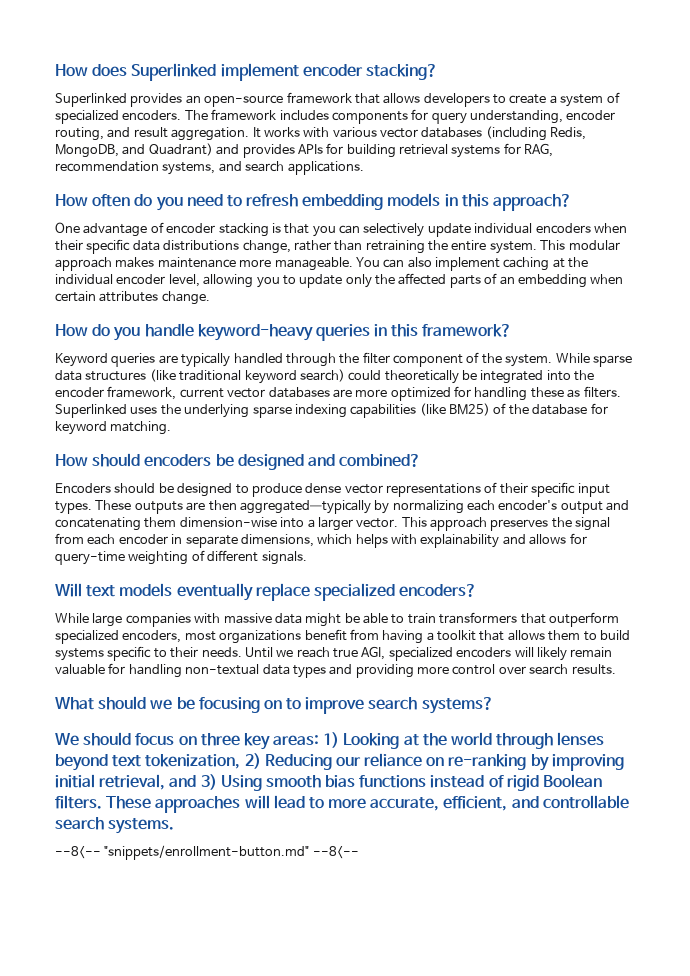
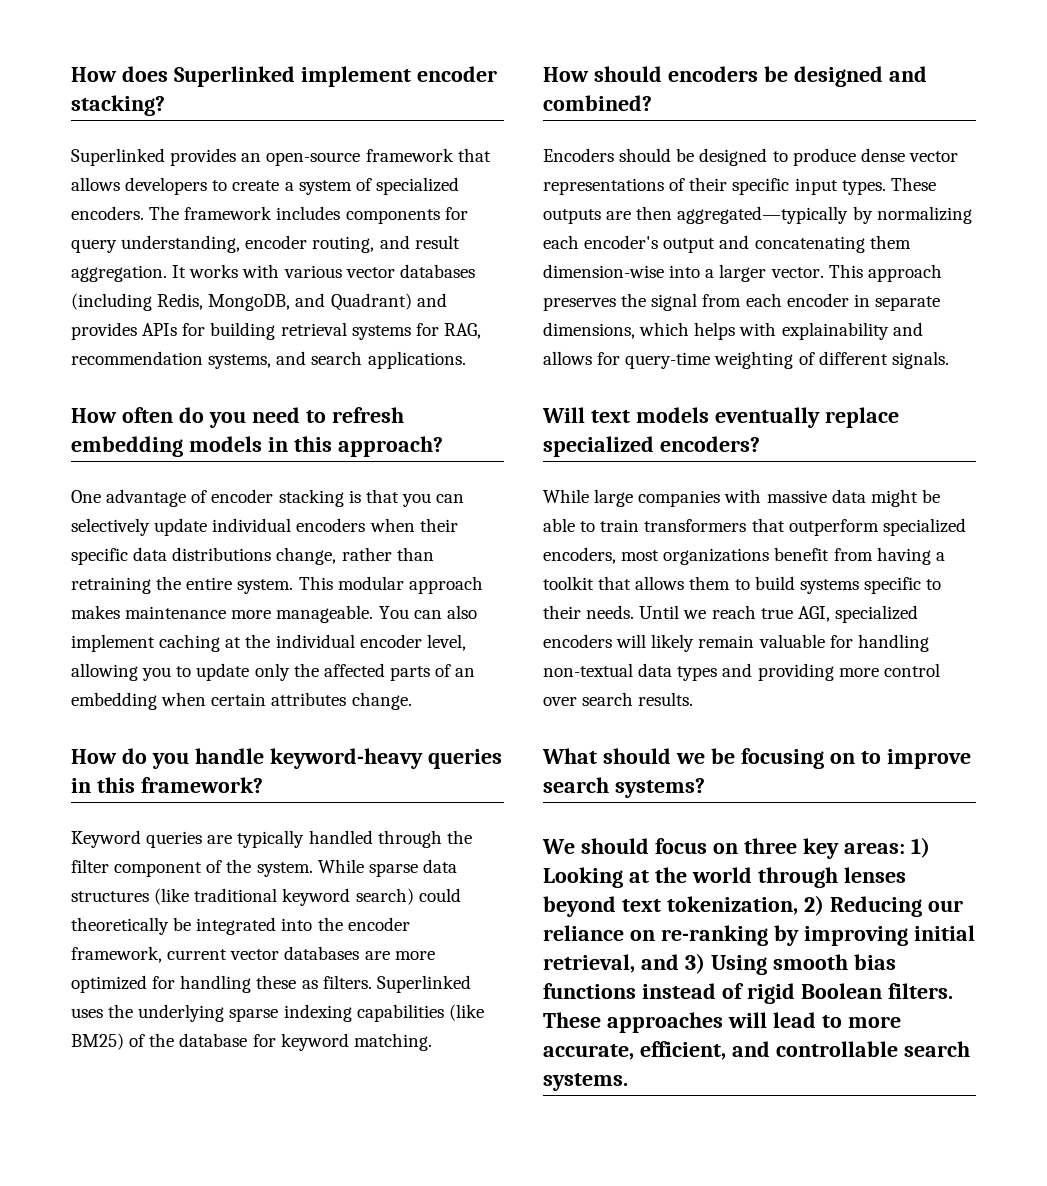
- --8<-- "snippets/enrollment-button.md" --8<--

